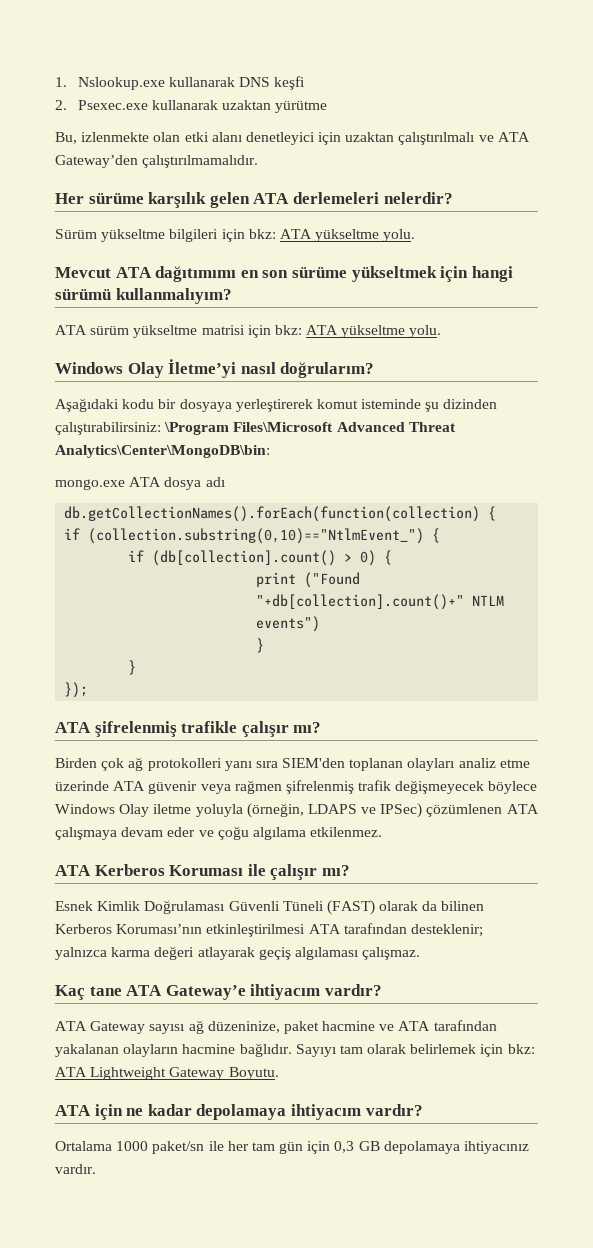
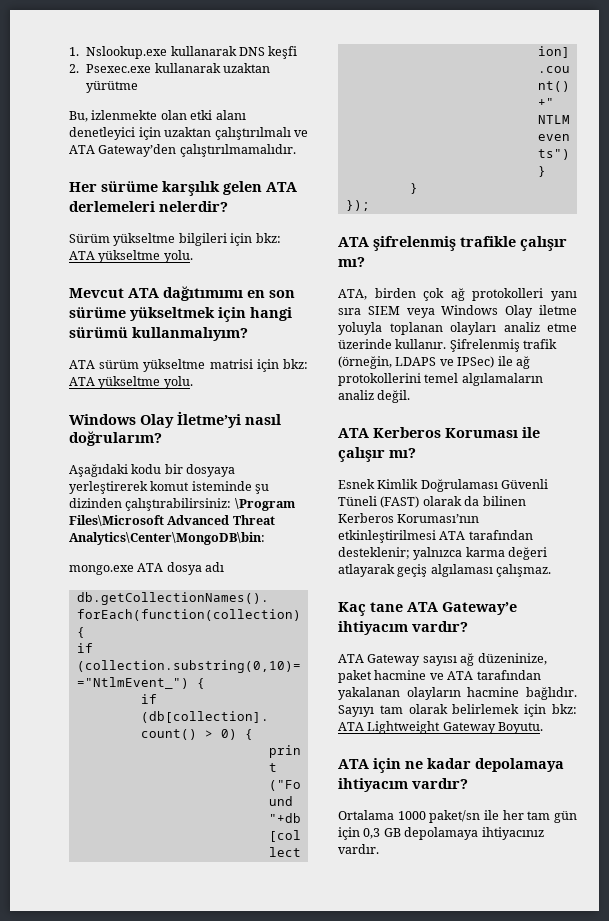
- Birden çok ağ protokolleri yanı sıra SIEM'den toplanan olayları analiz etme üzerinde ATA güvenir veya rağmen şifrelenmiş trafik değişmeyecek böylece Windows Olay iletme yoluyla (örneğin, LDAPS ve IPSec) çözümlenen ATA çalışmaya devam eder ve çoğu algılama etkilenmez.
+ ATA, birden çok ağ protokolleri yanı sıra SIEM veya Windows Olay iletme yoluyla toplanan olayları analiz etme üzerinde kullanır. Şifrelenmiş trafik (örneğin, LDAPS ve IPSec) ile ağ protokollerini temel algılamaların analiz değil.

